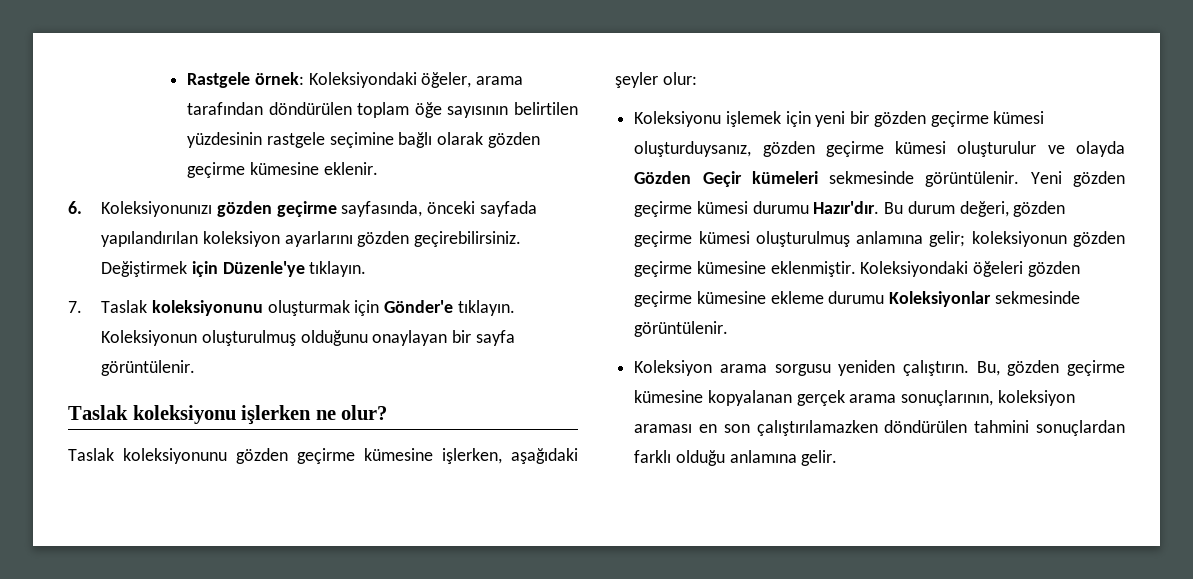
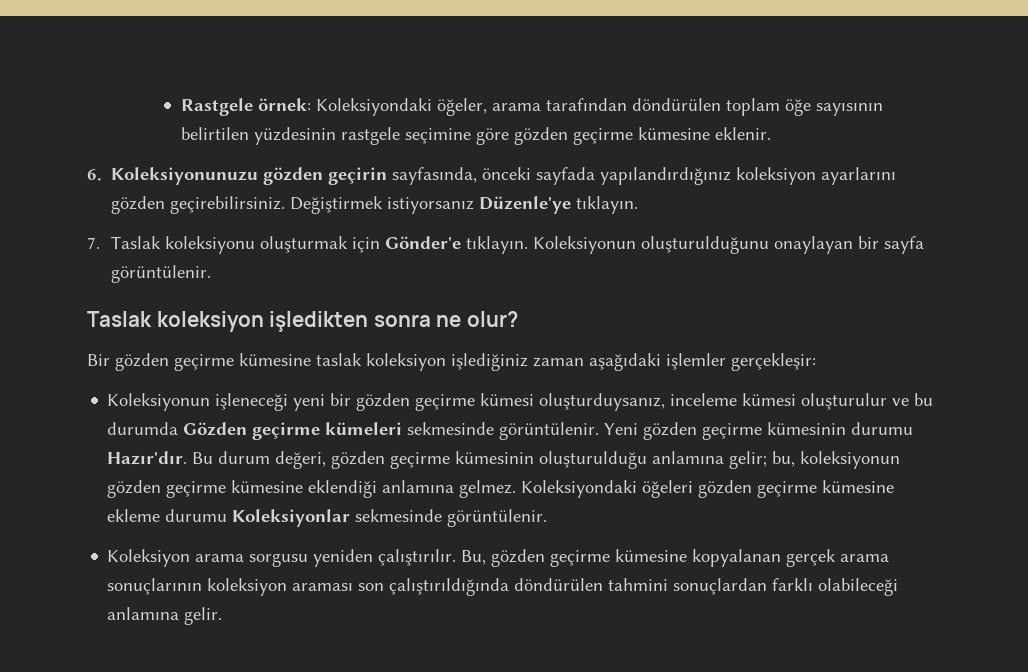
- Rastgele örnek: Koleksiyondaki öğeler, arama tarafından döndürülen toplam öğe sayısının belirtilen yüzdesinin rastgele seçimine bağlı olarak gözden geçirme kümesine eklenir.
+ Rastgele örnek: Koleksiyondaki öğeler, arama tarafından döndürülen toplam öğe sayısının belirtilen yüzdesinin rastgele seçimine göre gözden geçirme kümesine eklenir.
- 6. Koleksiyonunızı gözden geçirme sayfasında, önceki sayfada yapılandırılan koleksiyon ayarlarını gözden geçirebilirsiniz.
+ 6. Koleksiyonunuzu gözden geçirin sayfasında, önceki sayfada yapılandırdığınız koleksiyon ayarlarını gözden geçirebilirsiniz.
- Değiştirmek için Düzenle'ye tıklayın.
+ Değiştirmek istiyorsanız Düzenle'ye tıklayın.
- 7. Taslak koleksiyonunu oluşturmak için Gönder'e tıklayın.
+ 7. Taslak koleksiyonu oluşturmak için Gönder'e tıklayın.
- Koleksiyonun oluşturulmuş olduğunu onaylayan bir sayfa görüntülenir.
+ Koleksiyonun oluşturulduğunu onaylayan bir sayfa görüntülenir.
- Taslak koleksiyonu işlerken ne olur?
+ Taslak koleksiyon işledikten sonra ne olur?
- Taslak koleksiyonunu gözden geçirme kümesine işlerken, aşağıdaki şeyler olur:
- Koleksiyonu işlemek için yeni bir gözden geçirme kümesi oluşturduysanız, gözden geçirme kümesi oluşturulur ve olayda Gözden Geçir kümeleri sekmesinde görüntülenir.
+ Bir gözden geçirme kümesine taslak koleksiyon işlediğiniz zaman aşağıdaki işlemler gerçekleşir:
+ Koleksiyonun işleneceği yeni bir gözden geçirme kümesi oluşturduysanız, inceleme kümesi oluşturulur ve bu durumda Gözden geçirme kümeleri sekmesinde görüntülenir.
- Yeni gözden geçirme kümesi durumu Hazır'dır.
+ Yeni gözden geçirme kümesinin durumu Hazır'dır.
- Bu durum değeri, gözden geçirme kümesi oluşturulmuş anlamına gelir; koleksiyonun gözden geçirme kümesine eklenmiştir.
+ Bu durum değeri, gözden geçirme kümesinin oluşturulduğu anlamına gelir; bu, koleksiyonun gözden geçirme kümesine eklendiği anlamına gelmez.
- Koleksiyon arama sorgusu yeniden çalıştırın.
+ Koleksiyon arama sorgusu yeniden çalıştırılır.
- Bu, gözden geçirme kümesine kopyalanan gerçek arama sonuçlarının, koleksiyon araması en son çalıştırılamazken döndürülen tahmini sonuçlardan farklı olduğu anlamına gelir.
+ Bu, gözden geçirme kümesine kopyalanan gerçek arama sonuçlarının koleksiyon araması son çalıştırıldığında döndürülen tahmini sonuçlardan farklı olabileceği anlamına gelir.

